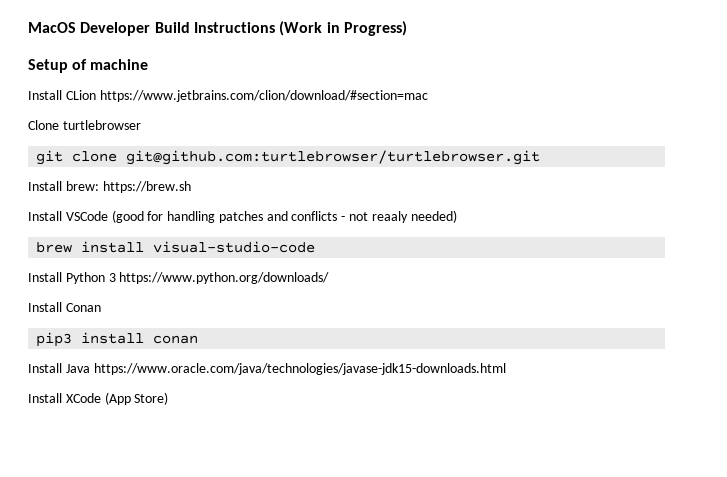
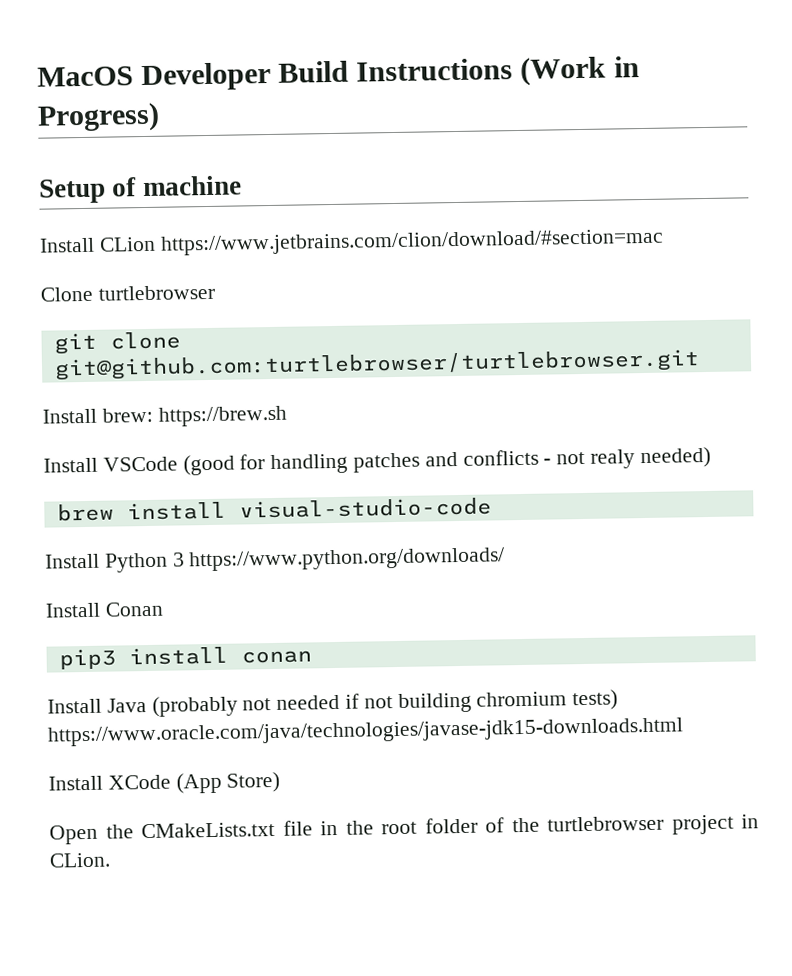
- Install VSCode (good for handling patches and conflicts - not reaaly needed)
+ Install VSCode (good for handling patches and conflicts - not realy needed)
- Install Java https://www.oracle.com/java/technologies/javase-jdk15-downloads.html
+ Install Java (probably not needed if not building chromium tests) https://www.oracle.com/java/technologies/javase-jdk15-downloads.html
+ Open the CMakeLists.txt file in the root folder of the turtlebrowser project in CLion.

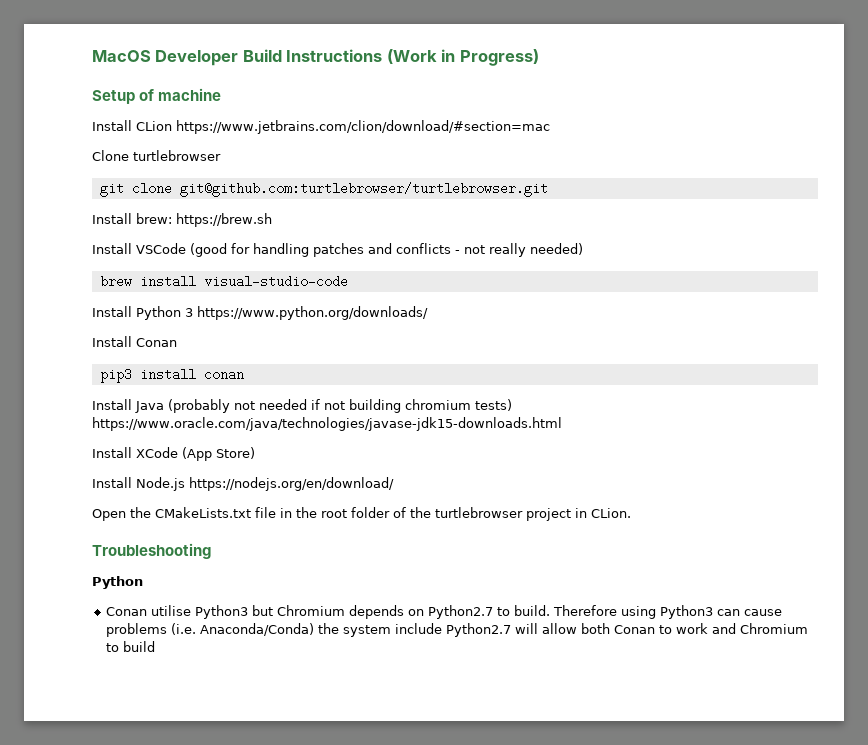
- Install VSCode (good for handling patches and conflicts - not realy needed)
+ Install VSCode (good for handling patches and conflicts - not really needed)
+ Install Node.js https://nodejs.org/en/download/
+ Troubleshooting
+ Python
+ Conan utilise Python3 but Chromium depends on Python2.7 to build. Therefore using Python3 can cause problems (i.e. Anaconda/Conda) the system include Python2.7 will allow both Conan to work and Chromium to build

